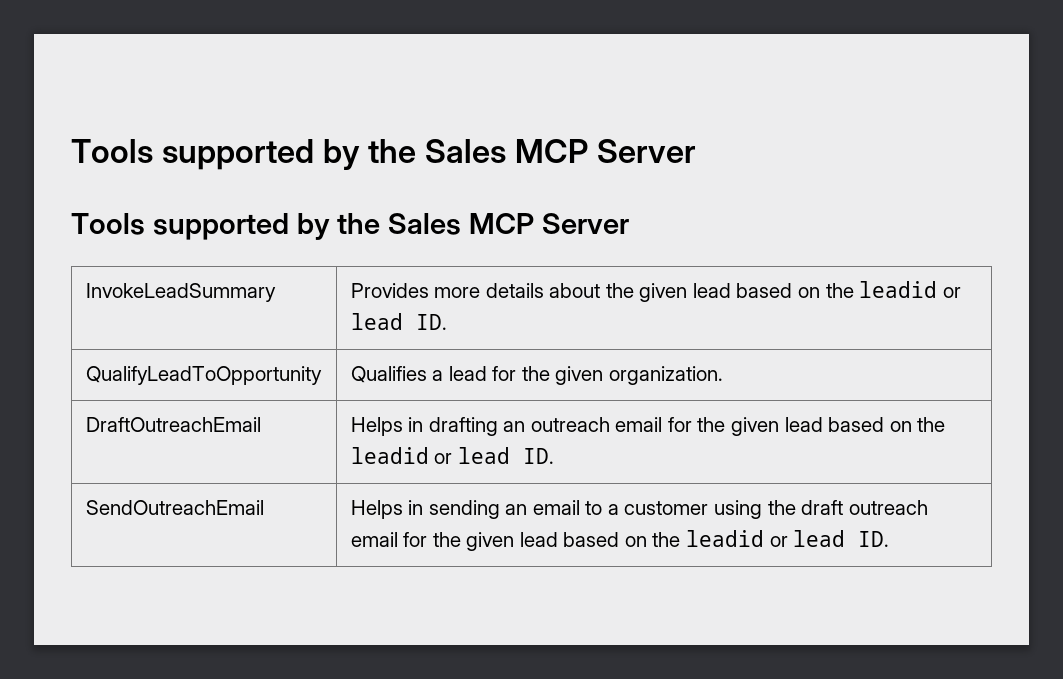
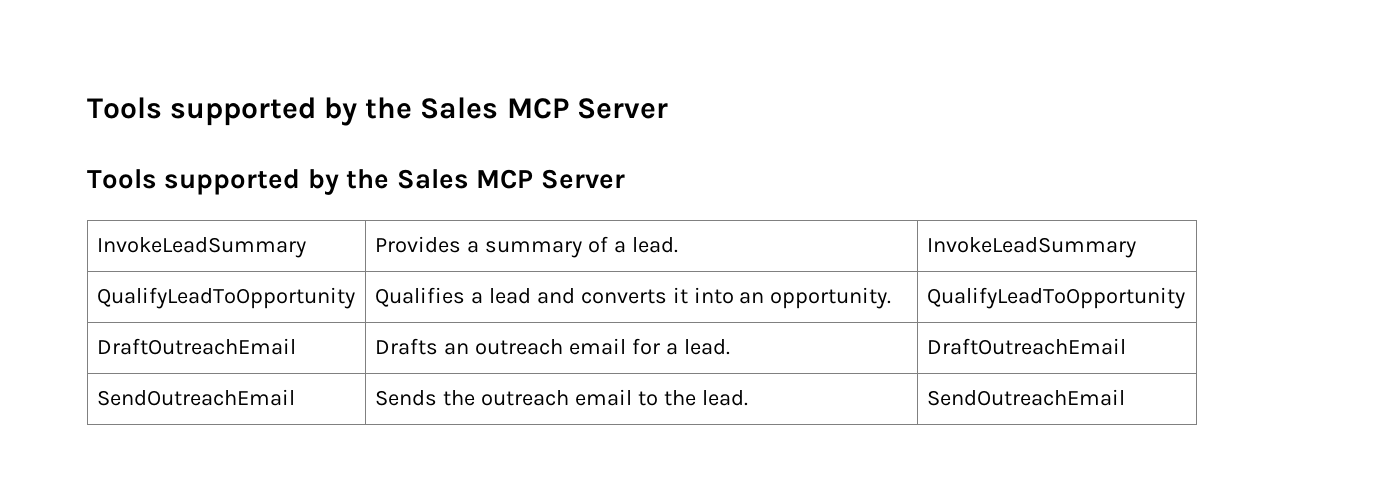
- InvokeLeadSummary | Provides more details about the given lead based on the leadid or lead ID.
- QualifyLeadToOpportunity | Qualifies a lead for the given organization.
- DraftOutreachEmail | Helps in drafting an outreach email for the given lead based on the leadid or lead ID.
- SendOutreachEmail | Helps in sending an email to a customer using the draft outreach email for the given lead based on the leadid or lead ID.
+ InvokeLeadSummary | Provides a summary of a lead. | InvokeLeadSummary
+ QualifyLeadToOpportunity | Qualifies a lead and converts it into an opportunity. | QualifyLeadToOpportunity
+ DraftOutreachEmail | Drafts an outreach email for a lead. | DraftOutreachEmail
+ SendOutreachEmail | Sends the outreach email to the lead. | SendOutreachEmail

